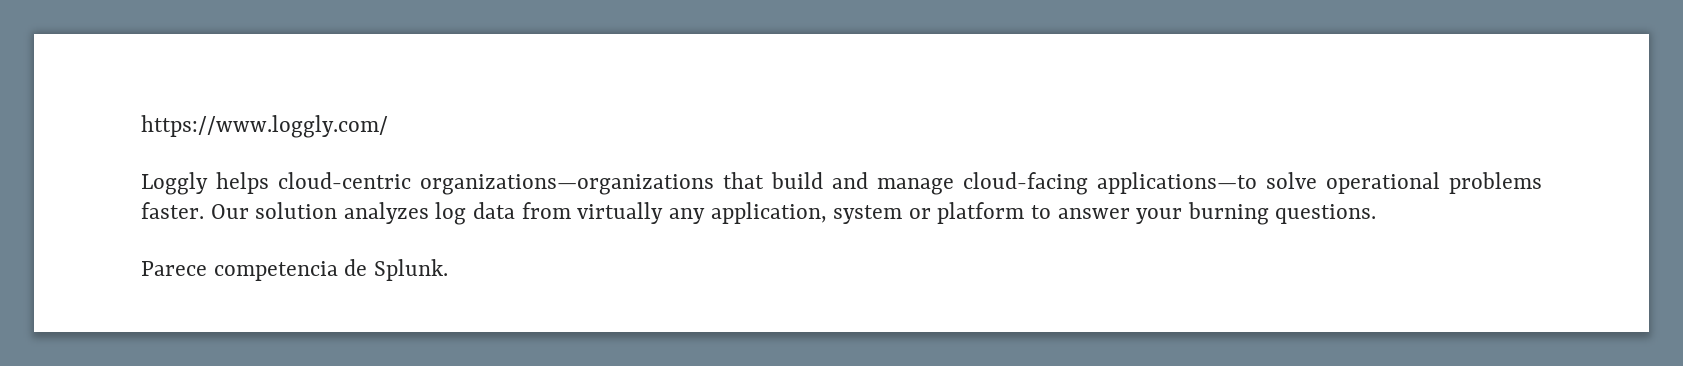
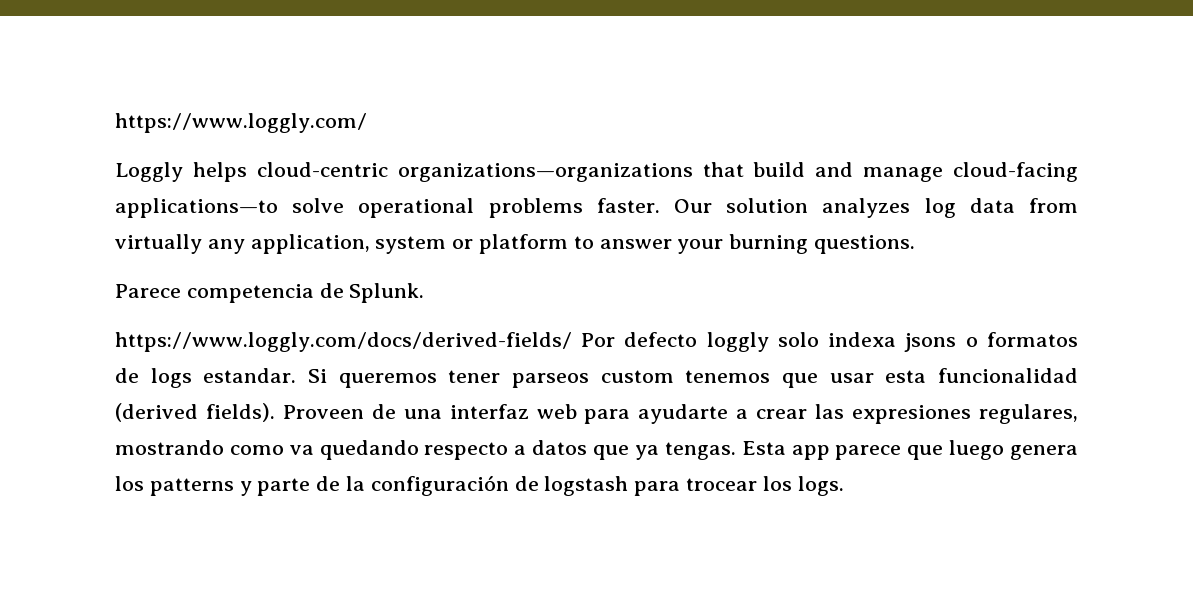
+ https://www.loggly.com/docs/derived-fields/ Por defecto loggly solo indexa jsons o formatos de logs estandar. Si queremos tener parseos custom tenemos que usar esta funcionalidad (derived fields). Proveen de una interfaz web para ayudarte a crear las expresiones regulares, mostrando como va quedando respecto a datos que ya tengas. Esta app parece que luego genera los patterns y parte de la configuración de logstash para trocear los logs.

